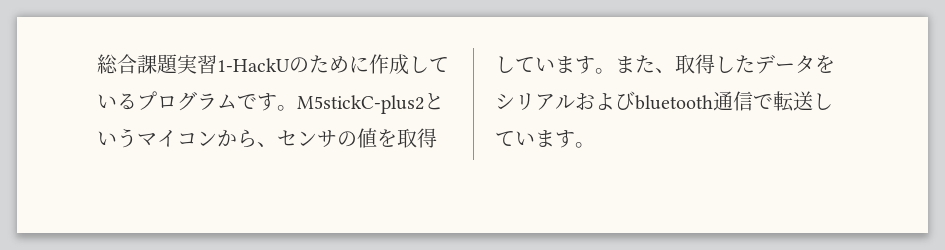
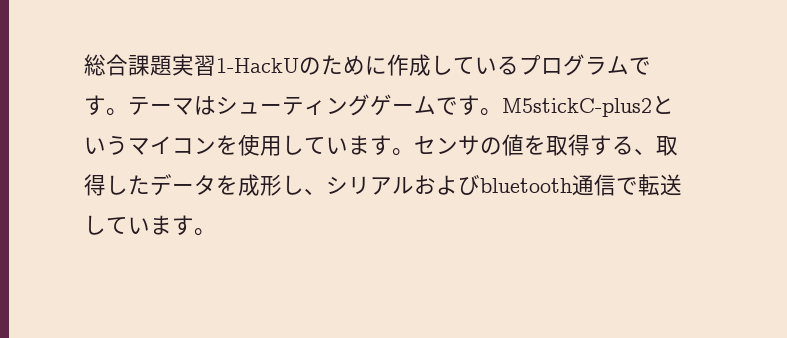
+ テーマはシューティングゲームです。
- M5stickC-plus2というマイコンから、センサの値を取得しています。また、取得したデータをシリアルおよびbluetooth通信で転送しています。
+ M5stickC-plus2というマイコンを使用しています。センサの値を取得する、取得したデータを成形し、シリアルおよびbluetooth通信で転送しています。

